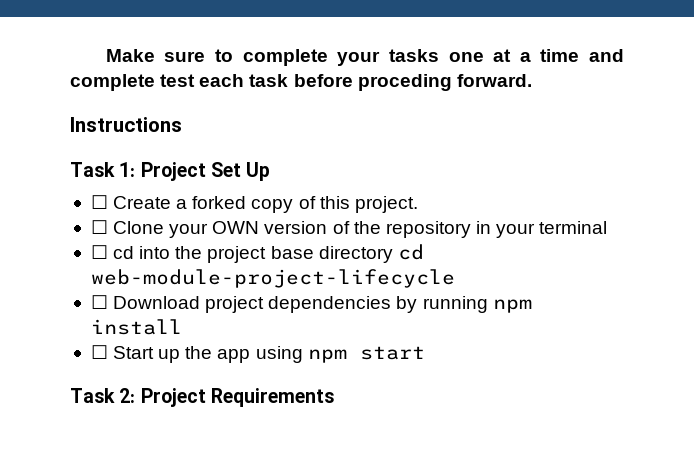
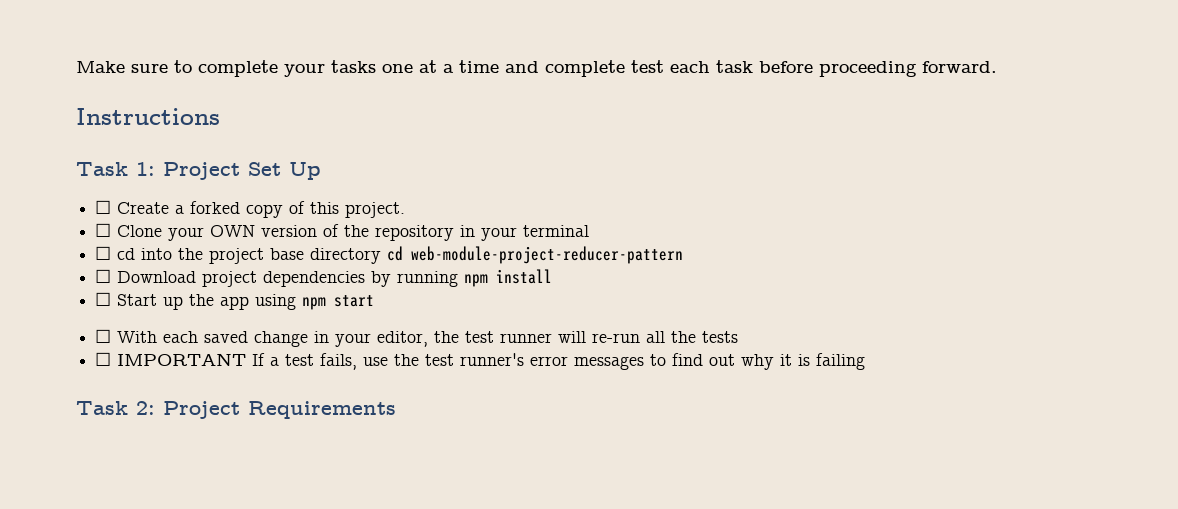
- Make sure to complete your tasks one at a time and complete test each task before proceding forward.
+ Make sure to complete your tasks one at a time and complete test each task before proceeding forward.
- ☐ cd into the project base directory cd web-module-project-lifecycle
+ ☐ cd into the project base directory cd web-module-project-reducer-pattern
+ ☐ With each saved change in your editor, the test runner will re-run all the tests
+ ☐ IMPORTANT If a test fails, use the test runner's error messages to find out why it is failing

